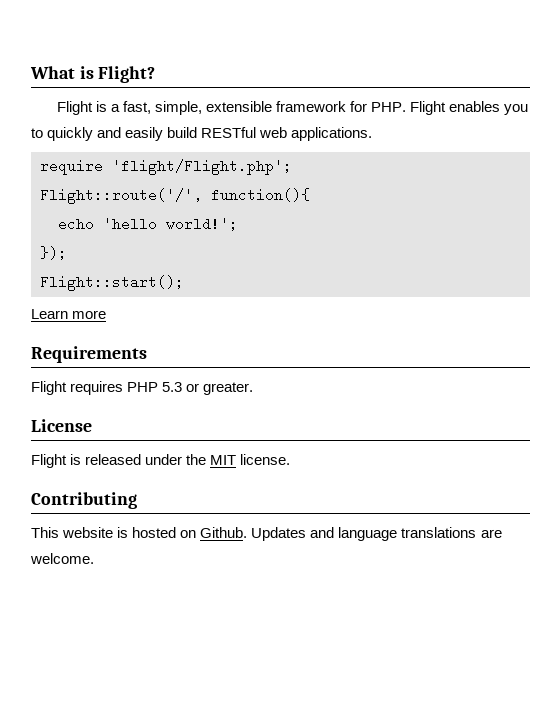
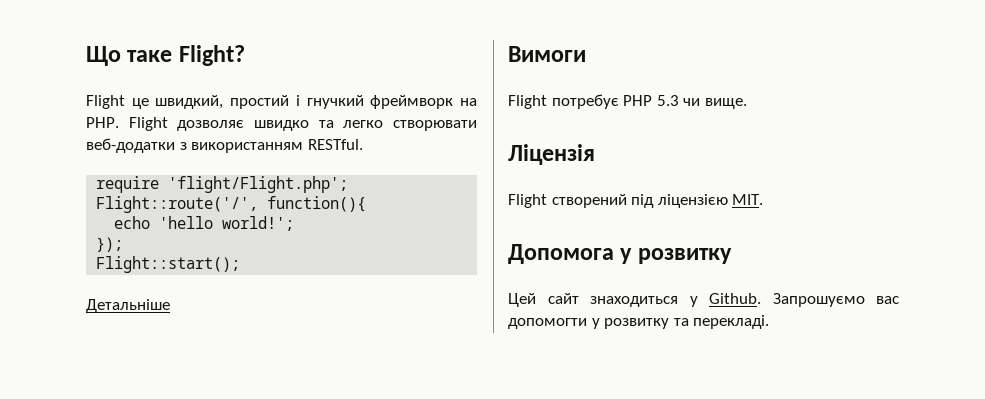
- What is Flight?
+ Що таке Flight?
- Flight is a fast, simple, extensible framework for PHP. Flight enables you to quickly and easily build RESTful web applications.
+ Flight це швидкий, простий і гнучкий фреймворк на PHP. Flight дозволяє швидко та легко створювати веб-додатки з використанням RESTful.
- Learn more
- Requirements
- Flight requires PHP 5.3 or greater.
- License
- Flight is released under the MIT license.
- Contributing
- This website is hosted on Github. Updates and language translations are welcome.
+ Детальніше
+ Вимоги
+ Flight потребує PHP 5.3 чи вище.
+ Ліцензія
+ Flight створений під ліцензією MIT.
+ Допомога у розвитку
+ Цей сайт знаходиться у Github. Запрошуємо вас допомогти у розвитку та перекладі.

